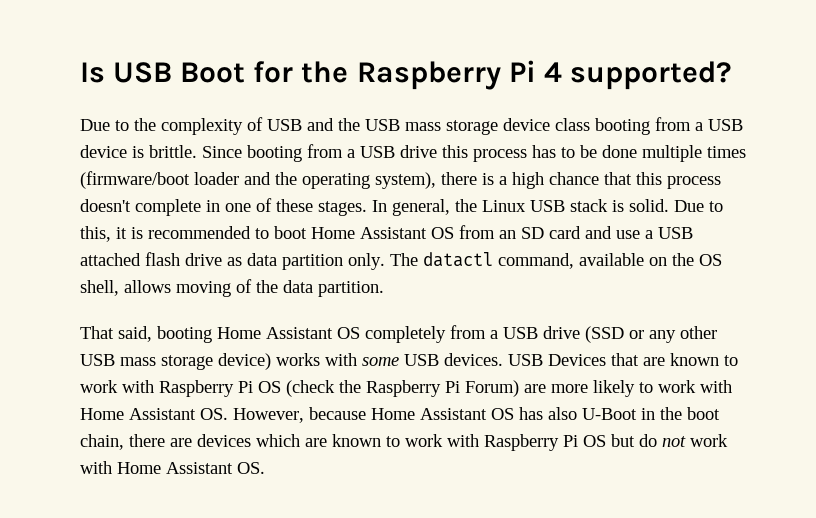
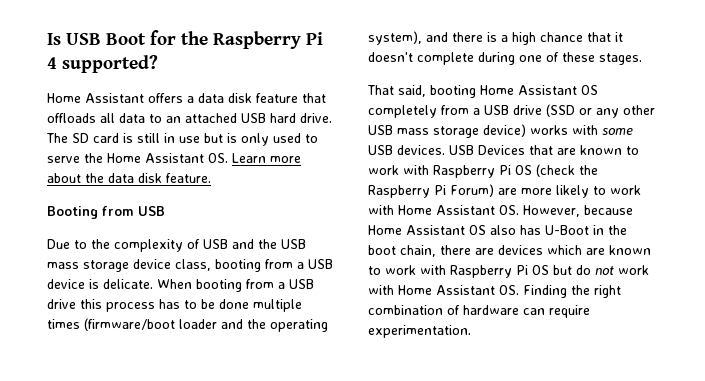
+ Home Assistant offers a data disk feature that offloads all data to an attached USB hard drive. The SD card is still in use but is only used to serve the Home Assistant OS. Learn more about the data disk feature.
+ Booting from USB
- Due to the complexity of USB and the USB mass storage device class booting from a USB device is brittle. Since booting from a USB drive this process has to be done multiple times (firmware/boot loader and the operating system), there is a high chance that this process doesn't complete in one of these stages. In general, the Linux USB stack is solid. Due to this, it is recommended to boot Home Assistant OS from an SD card and use a USB attached flash drive as data partition only. The datactl command, available on the OS shell, allows moving of the data partition.
+ Due to the complexity of USB and the USB mass storage device class, booting from a USB device is delicate. When booting from a USB drive this process has to be done multiple times (firmware/boot loader and the operating system), and there is a high chance that it doesn't complete during one of these stages.
- USB Devices that are known to work with Raspberry Pi OS (check the Raspberry Pi Forum) are more likely to work with Home Assistant OS. However, because Home Assistant OS has also U-Boot in the boot chain, there are devices which are known to work with Raspberry Pi OS but do not work with Home Assistant OS.
+ USB Devices that are known to work with Raspberry Pi OS (check the Raspberry Pi Forum) are more likely to work with Home Assistant OS. However, because Home Assistant OS also has U-Boot in the boot chain, there are devices which are known to work with Raspberry Pi OS but do not work with Home Assistant OS. Finding the right combination of hardware can require experimentation.

